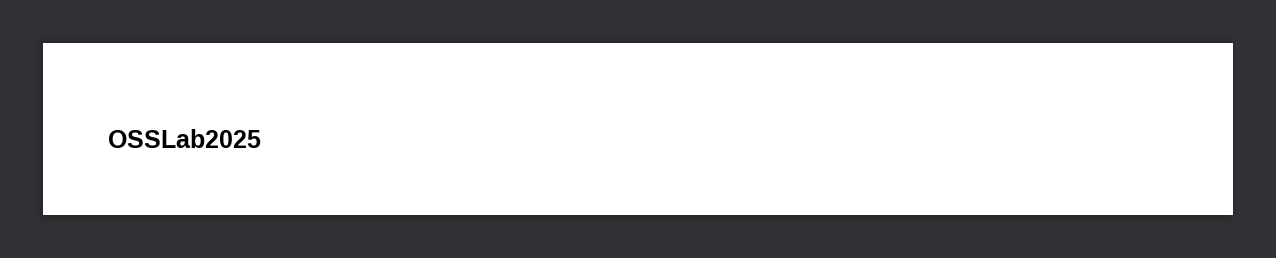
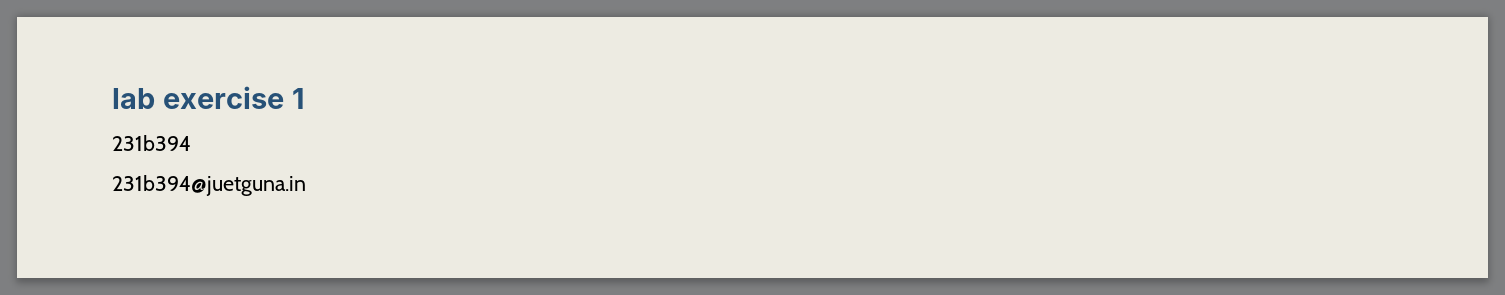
- OSSLab2025
+ lab exercise 1
+ 231b394
+ 231b394@juetguna.in

